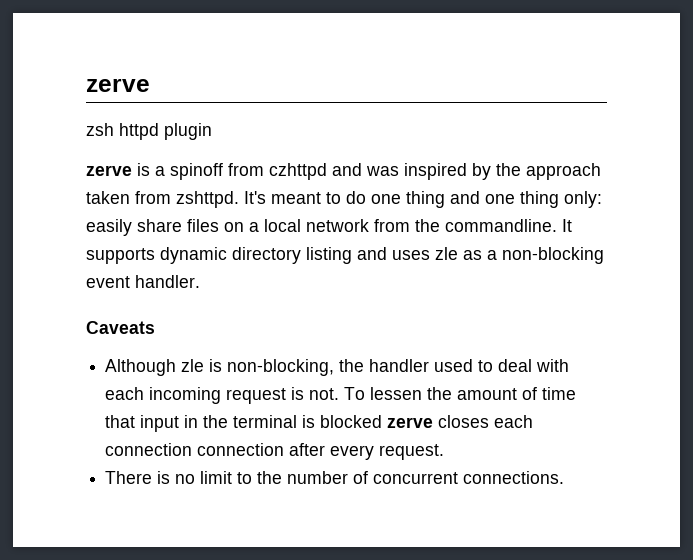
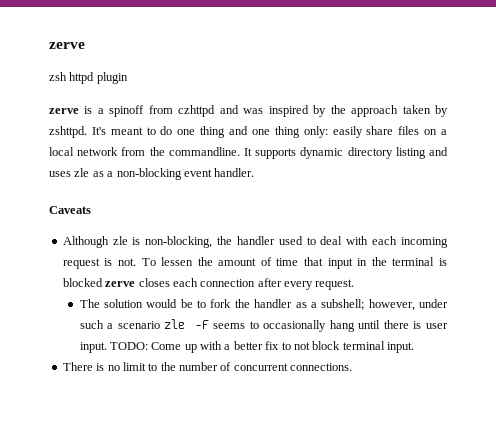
- zerve is a spinoff from czhttpd and was inspired by the approach taken from zshttpd.
+ zerve is a spinoff from czhttpd and was inspired by the approach taken by zshttpd.
- To lessen the amount of time that input in the terminal is blocked zerve closes each connection connection after every request.
+ To lessen the amount of time that input in the terminal is blocked zerve closes each connection after every request.
+ The solution would be to fork the handler as a subshell; however, under such a scenario zle -F seems to occasionally hang until there is user input. TODO: Come up with a better fix to not block terminal input.

